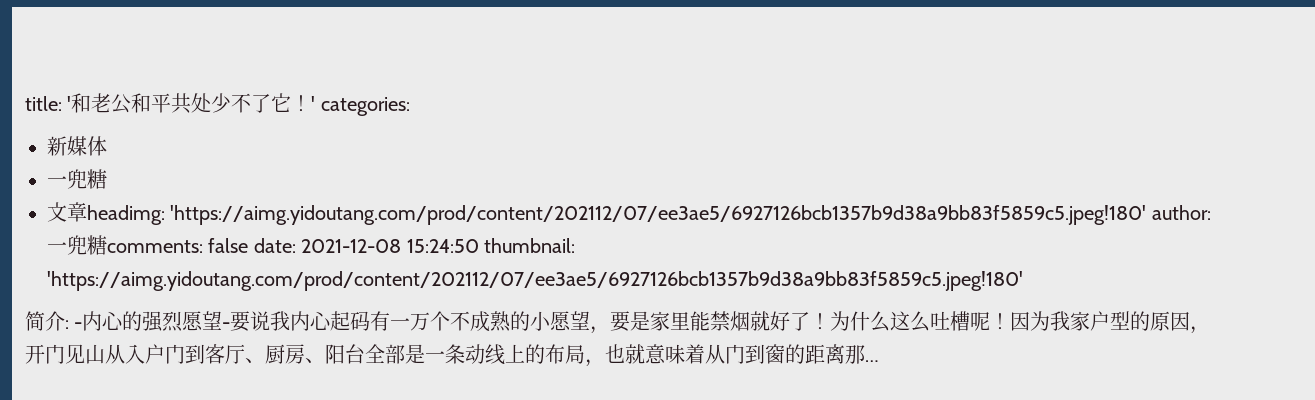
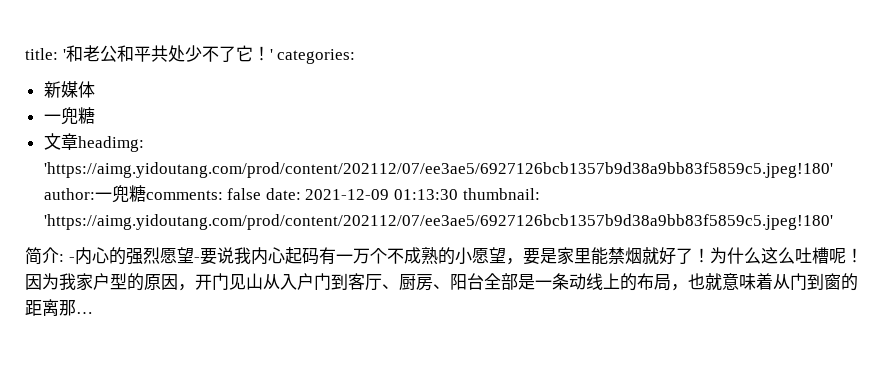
- 文章headimg: 'https://aimg.yidoutang.com/prod/content/202112/07/ee3ae5/6927126bcb1357b9d38a9bb83f5859c5.jpeg!180' author:一兜糖comments: false date: 2021-12-08 15:24:50 thumbnail: 'https://aimg.yidoutang.com/prod/content/202112/07/ee3ae5/6927126bcb1357b9d38a9bb83f5859c5.jpeg!180'
+ 文章headimg: 'https://aimg.yidoutang.com/prod/content/202112/07/ee3ae5/6927126bcb1357b9d38a9bb83f5859c5.jpeg!180' author:一兜糖comments: false date: 2021-12-09 01:13:30 thumbnail: 'https://aimg.yidoutang.com/prod/content/202112/07/ee3ae5/6927126bcb1357b9d38a9bb83f5859c5.jpeg!180'

